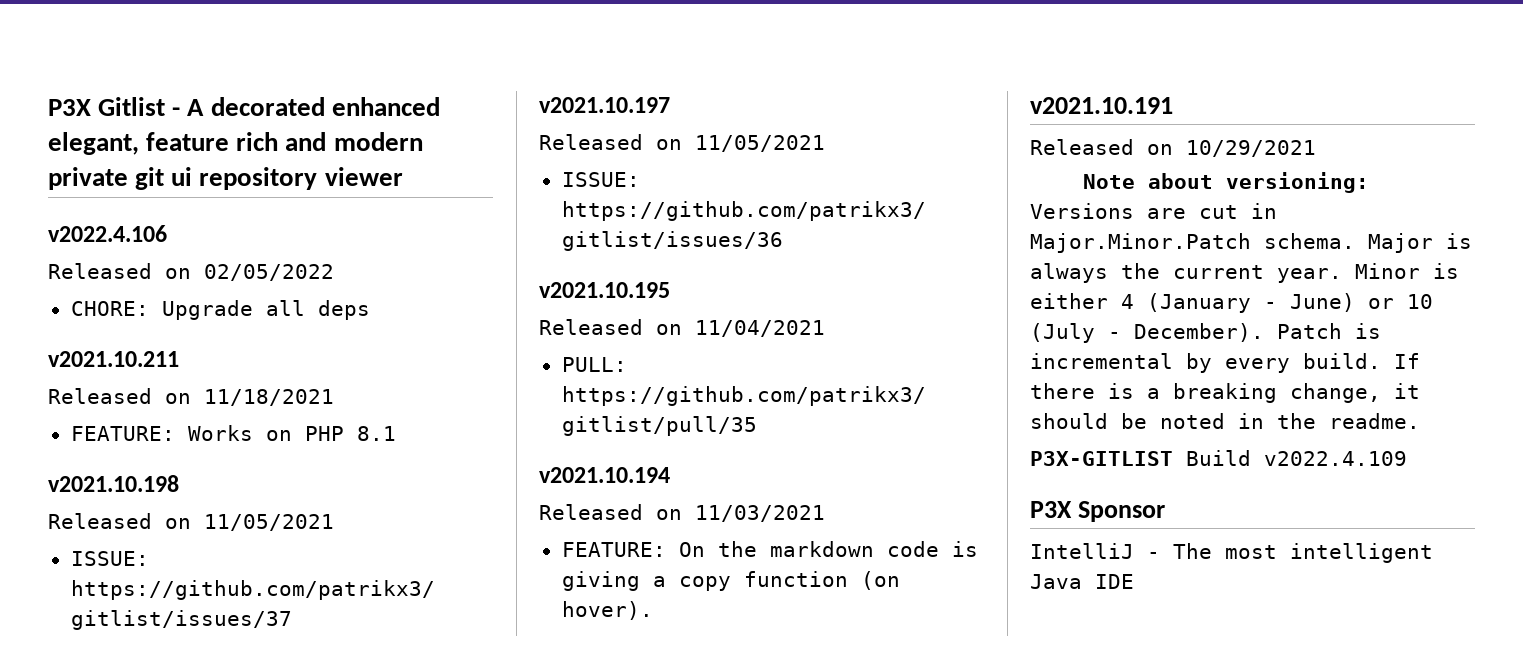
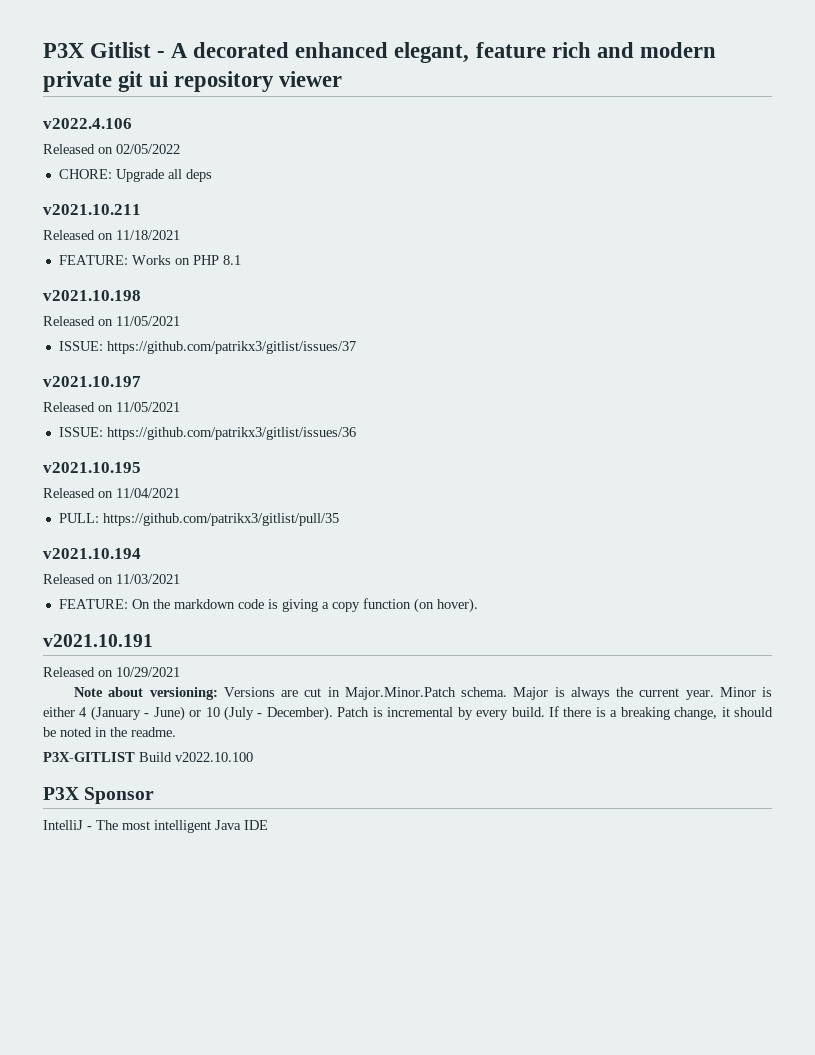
- P3X-GITLIST Build v2022.4.109
+ P3X-GITLIST Build v2022.10.100

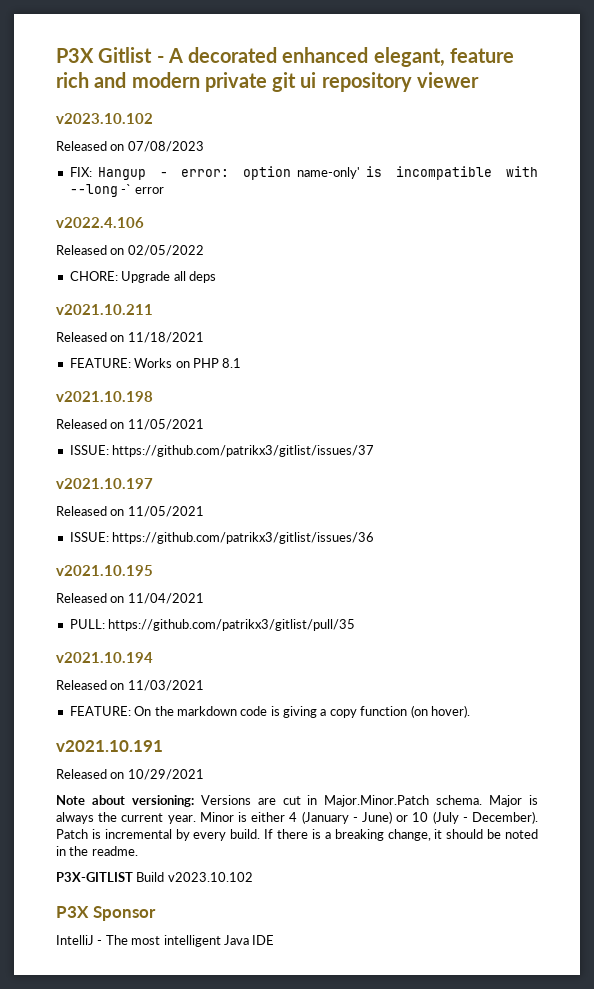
  P3X Gitlist - A decorated enhanced elegant, feature rich and modern private git ui repository viewer
+ v2023.10.102
+ Released on 07/08/2023
+ FIX: Hangup - error: option name-only' is incompatible with --long -` error
- P3X-GITLIST Build v2022.10.100
+ P3X-GITLIST Build v2023.10.102

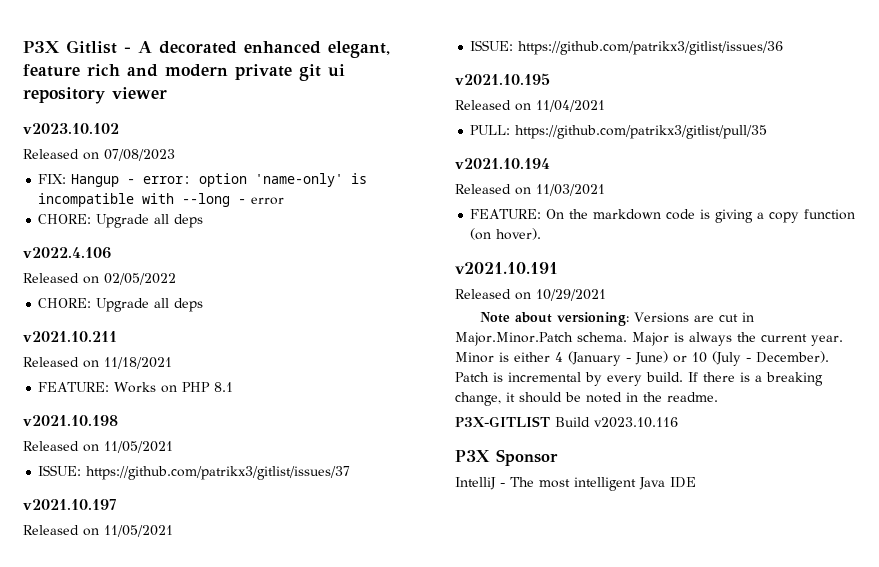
- FIX: Hangup - error: option name-only' is incompatible with --long -` error
+ FIX: Hangup - error: option 'name-only' is incompatible with --long - error
+ CHORE: Upgrade all deps
- P3X-GITLIST Build v2023.10.102
+ P3X-GITLIST Build v2023.10.116

